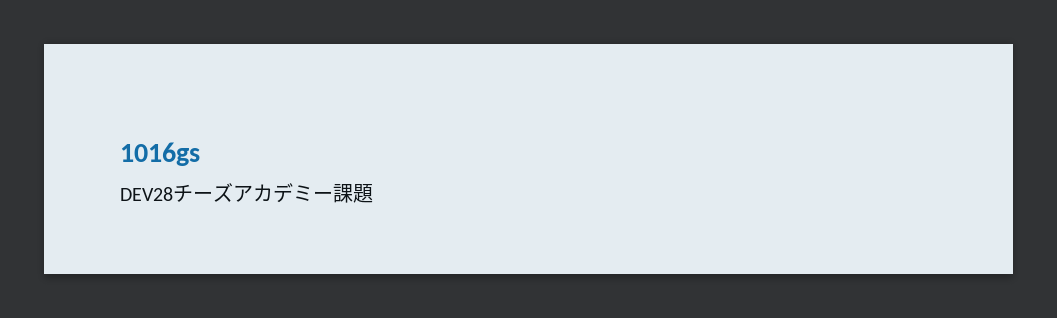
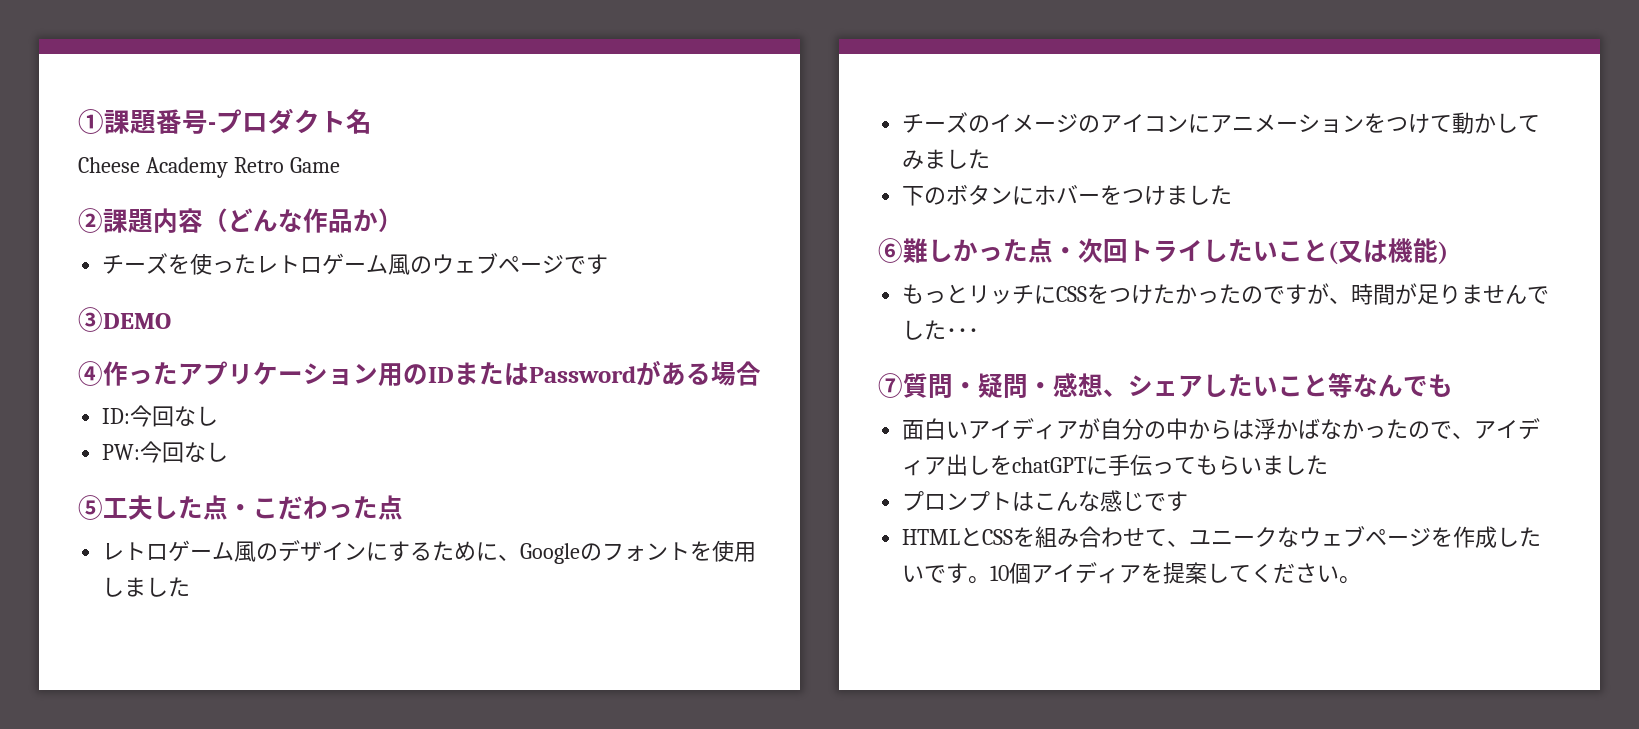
- 1016gs
- DEV28チーズアカデミー課題
+ ①課題番号-プロダクト名
+ Cheese Academy Retro Game
+ ②課題内容（どんな作品か）
+ チーズを使ったレトロゲーム風のウェブページです
+ ③DEMO
+ ④作ったアプリケーション用のIDまたはPasswordがある場合
+ ID:今回なし
+ PW:今回なし
+ ⑤工夫した点・こだわった点
+ レトロゲーム風のデザインにするために、Googleのフォントを使用しました
+ チーズのイメージのアイコンにアニメーションをつけて動かしてみました
+ 下のボタンにホバーをつけました
+ ⑥難しかった点・次回トライしたいこと(又は機能)
+ もっとリッチにCSSをつけたかったのですが、時間が足りませんでした･･･
+ ⑦質問・疑問・感想、シェアしたいこと等なんでも
+ 面白いアイディアが自分の中からは浮かばなかったので、アイディア出しをchatGPTに手伝ってもらいました
+ プロンプトはこんな感じです
+ HTMLとCSSを組み合わせて、ユニークなウェブページを作成したいです。10個アイディアを提案してください。

